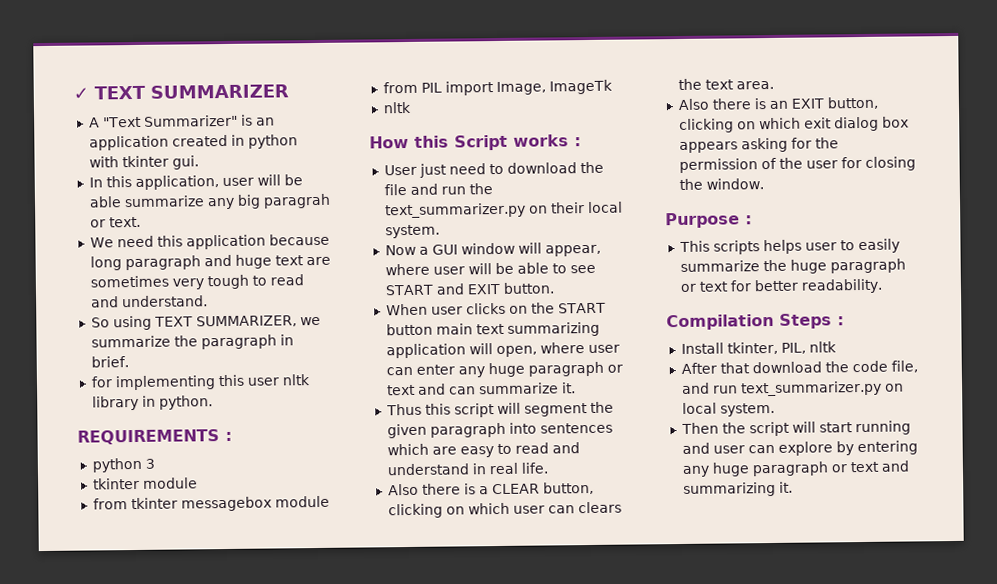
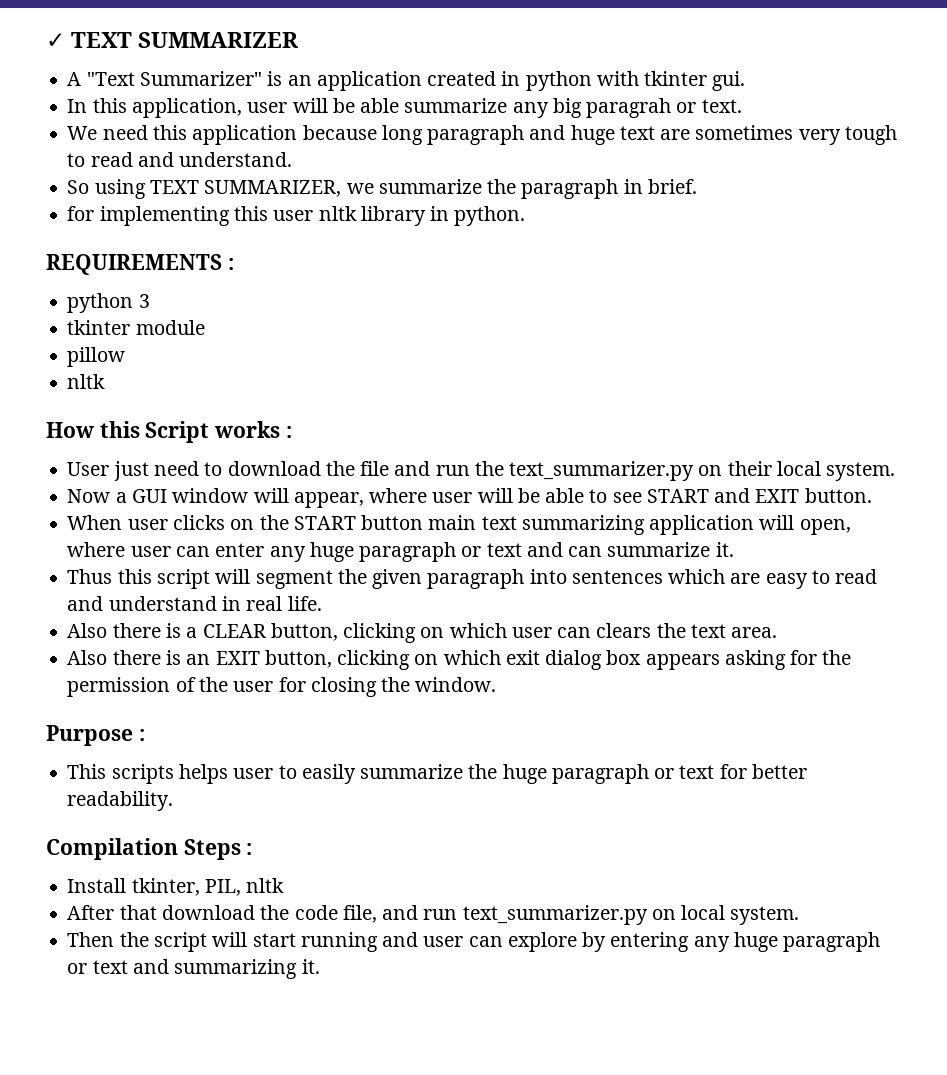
- from tkinter messagebox module
- from PIL import Image, ImageTk
+ pillow

